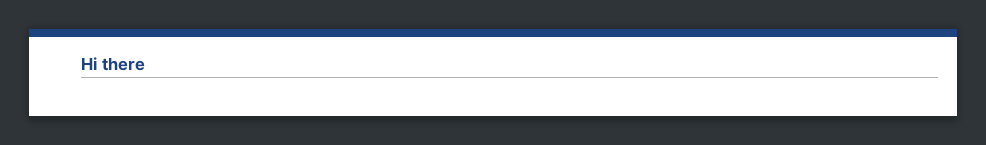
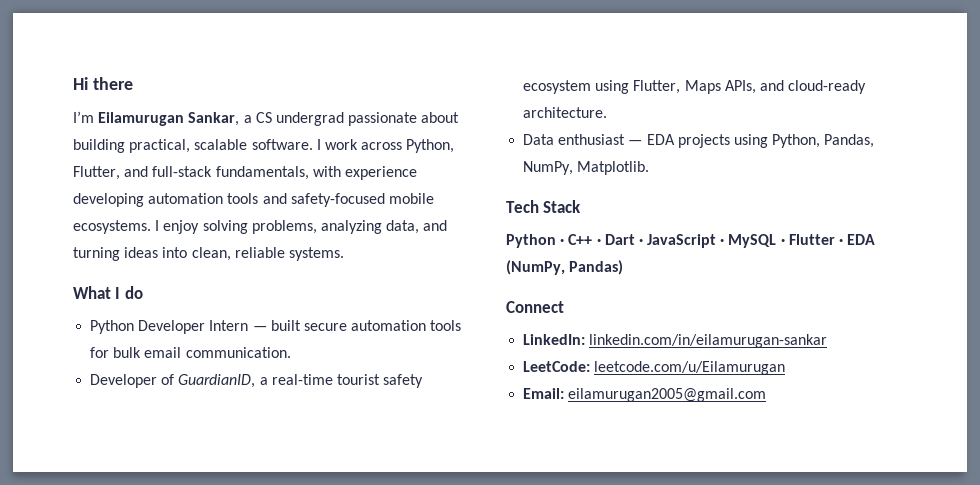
+ I’m Eilamurugan Sankar, a CS undergrad passionate about building practical, scalable software. I work across Python, Flutter, and full-stack fundamentals, with experience developing automation tools and safety-focused mobile ecosystems. I enjoy solving problems, analyzing data, and turning ideas into clean, reliable systems.
+ What I do
+ Python Developer Intern — built secure automation tools for bulk email communication.
+ Developer of GuardianID, a real-time tourist safety ecosystem using Flutter, Maps APIs, and cloud-ready architecture.
+ Data enthusiast — EDA projects using Python, Pandas, NumPy, Matplotlib.
+ Tech Stack
+ Python · C++ · Dart · JavaScript · MySQL · Flutter · EDA (NumPy, Pandas)
+ Connect
+ LinkedIn: linkedin.com/in/eilamurugan-sankar
+ LeetCode: leetcode.com/u/Eilamurugan
+ Email: eilamurugan2005@gmail.com

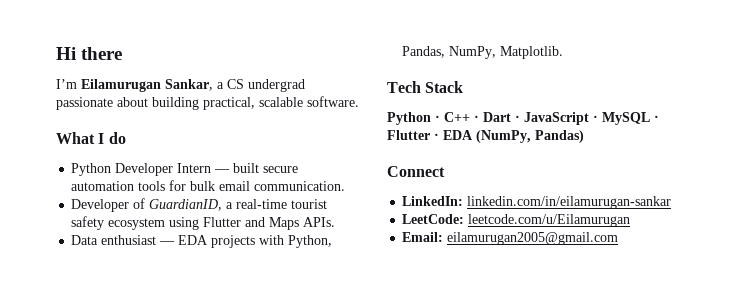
- I work across Python, Flutter, and full-stack fundamentals, with experience developing automation tools and safety-focused mobile ecosystems. I enjoy solving problems, analyzing data, and turning ideas into clean, reliable systems.
- Developer of GuardianID, a real-time tourist safety ecosystem using Flutter, Maps APIs, and cloud-ready architecture.
+ Developer of GuardianID, a real-time tourist safety ecosystem using Flutter and Maps APIs.
- Data enthusiast — EDA projects using Python, Pandas, NumPy, Matplotlib.
+ Data enthusiast — EDA projects with Python, Pandas, NumPy, Matplotlib.

